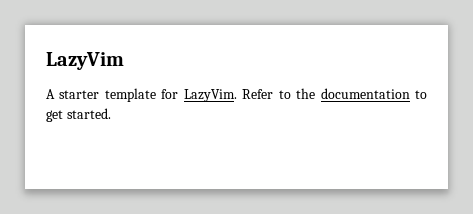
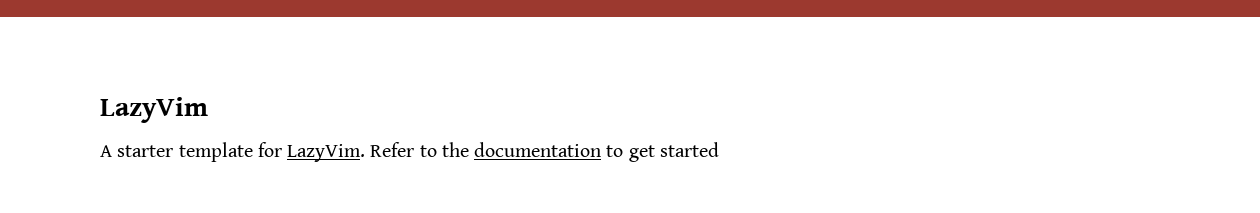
- Refer to the documentation to get started.
+ Refer to the documentation to get started

